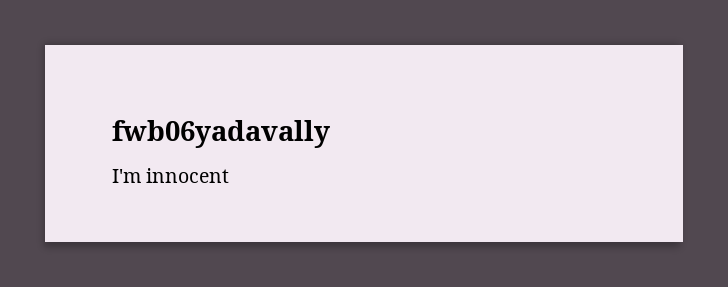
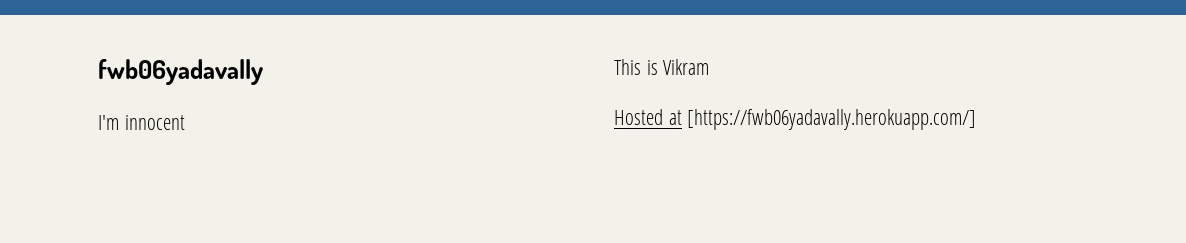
+ This is Vikram
+ Hosted at [https://fwb06yadavally.herokuapp.com/]

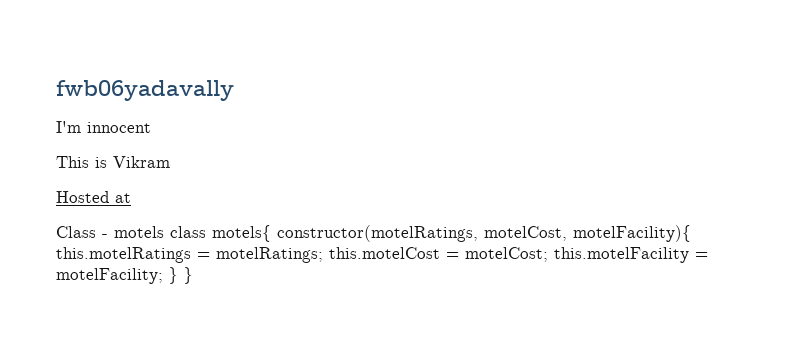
- Hosted at [https://fwb06yadavally.herokuapp.com/]
+ Hosted at
+ Class - motels class motels{ constructor(motelRatings, motelCost, motelFacility){ this.motelRatings = motelRatings; this.motelCost = motelCost; this.motelFacility = motelFacility; } }

